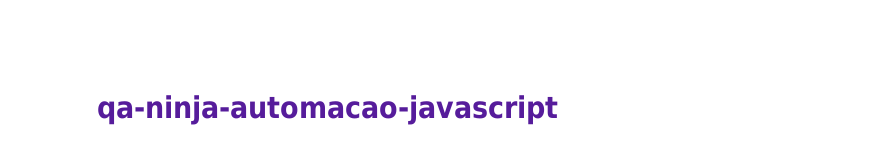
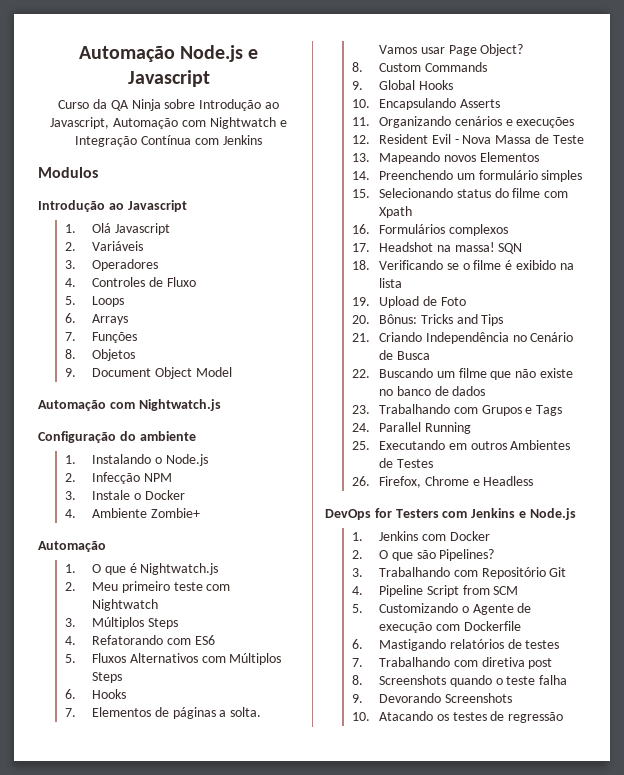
- qa-ninja-automacao-javascript
+ Automação Node.js e Javascript
+ Curso da QA Ninja sobre Introdução ao Javascript, Automação com Nightwatch e Integração Contínua com Jenkins
+ Modulos
+ Introdução ao Javascript
+ 1. Olá Javascript
+ 2. Variáveis
+ 3. Operadores
+ 4. Controles de Fluxo
+ 5. Loops
+ 6. Arrays
+ 7. Funções
+ 8. Objetos
+ 9. Document Object Model
+ Automação com Nightwatch.js
+ Configuração do ambiente
+ 1. Instalando o Node.js
+ 2. Infecção NPM
+ 3. Instale o Docker
+ 4. Ambiente Zombie+
+ Automação
+ 1. O que é Nightwatch.js
+ 2. Meu primeiro teste com Nightwatch
+ 3. Múltiplos Steps
+ 4. Refatorando com ES6
+ 5. Fluxos Alternativos com Múltiplos Steps
+ 6. Hooks
+ 7. Elementos de páginas a solta. Vamos usar Page Object?
+ 8. Custom Commands
+ 9. Global Hooks
+ 10. Encapsulando Asserts
+ 11. Organizando cenários e execuções
+ 12. Resident Evil - Nova Massa de Teste
+ 13. Mapeando novos Elementos
+ 14. Preenchendo um formulário simples
+ 15. Selecionando status do filme com Xpath
+ 16. Formulários complexos
+ 17. Headshot na massa! SQN
+ 18. Verificando se o filme é exibido na lista
+ 19. Upload de Foto
+ 20. Bônus: Tricks and Tips
+ 21. Criando Independência no Cenário de Busca
+ 22. Buscando um filme que não existe no banco de dados
+ 23. Trabalhando com Grupos e Tags
+ 24. Parallel Running
+ 25. Executando em outros Ambientes de Testes
+ 26. Firefox, Chrome e Headless
+ DevOps for Testers com Jenkins e Node.js
+ 1. Jenkins com Docker
+ 2. O que são Pipelines?
+ 3. Trabalhando com Repositório Git
+ 4. Pipeline Script from SCM
+ 5. Customizando o Agente de execução com Dockerfile
+ 6. Mastigando relatórios de testes
+ 7. Trabalhando com diretiva post
+ 8. Screenshots quando o teste falha
+ 9. Devorando Screenshots
+ 10. Atacando os testes de regressão

